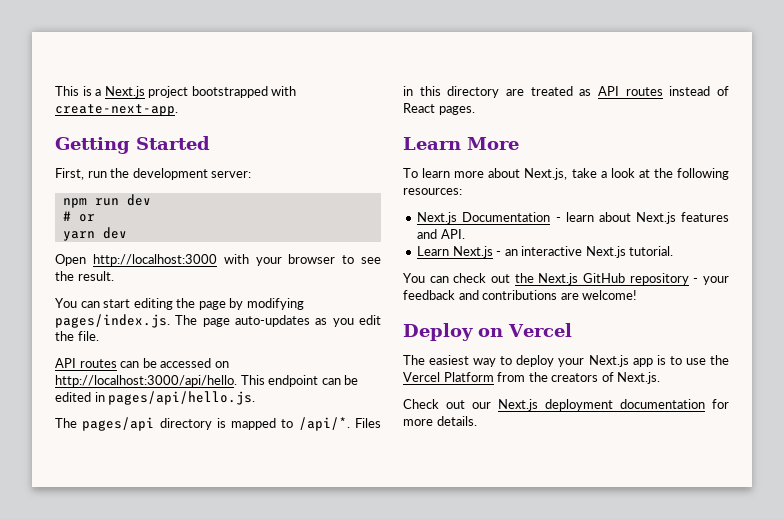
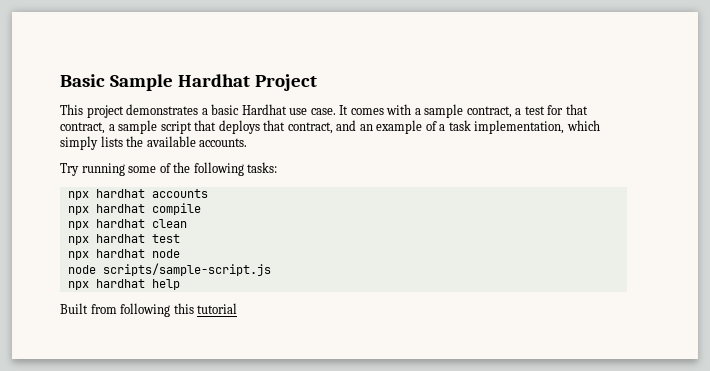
- This is a Next.js project bootstrapped with create-next-app.
- Getting Started
- First, run the development server:
- npm run dev
- # or
- yarn dev
- Open http://localhost:3000 with your browser to see the result.
- You can start editing the page by modifying pages/index.js. The page auto-updates as you edit the file.
- API routes can be accessed on http://localhost:3000/api/hello. This endpoint can be edited in pages/api/hello.js.
- The pages/api directory is mapped to /api/*. Files in this directory are treated as API routes instead of React pages.
- Learn More
- To learn more about Next.js, take a look at the following resources:
- Next.js Documentation - learn about Next.js features and API.
- Learn Next.js - an interactive Next.js tutorial.
- You can check out the Next.js GitHub repository - your feedback and contributions are welcome!
- Deploy on Vercel
- The easiest way to deploy your Next.js app is to use the Vercel Platform from the creators of Next.js.
- Check out our Next.js deployment documentation for more details.
+ Basic Sample Hardhat Project
+ This project demonstrates a basic Hardhat use case. It comes with a sample contract, a test for that contract, a sample script that deploys that contract, and an example of a task implementation, which simply lists the available accounts.
+ Try running some of the following tasks:
+ npx hardhat accounts
+ npx hardhat compile
+ npx hardhat clean
+ npx hardhat test
+ npx hardhat node
+ node scripts/sample-script.js
+ npx hardhat help
+ Built from following this tutorial

